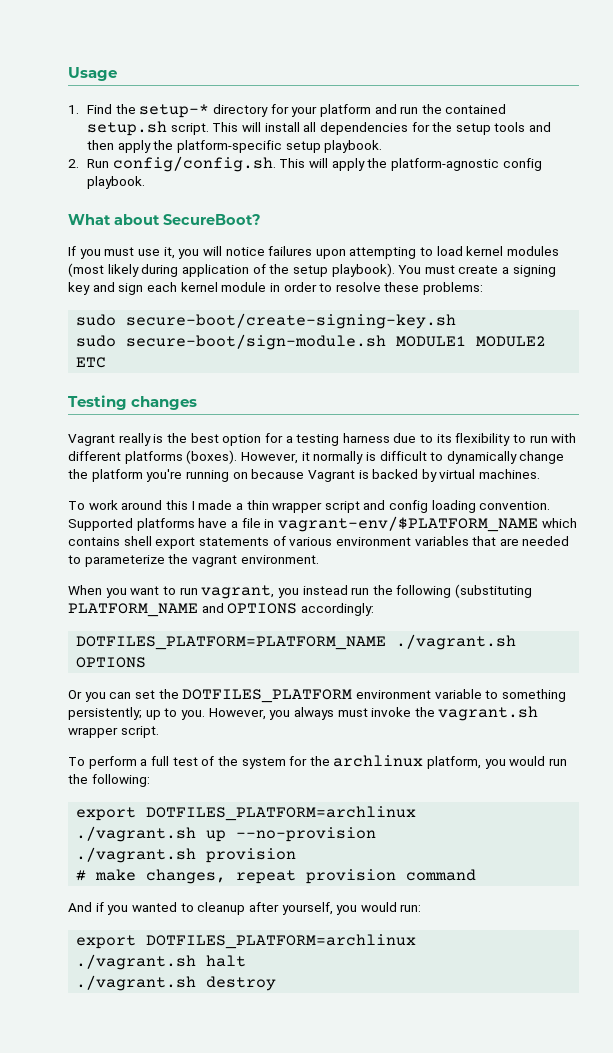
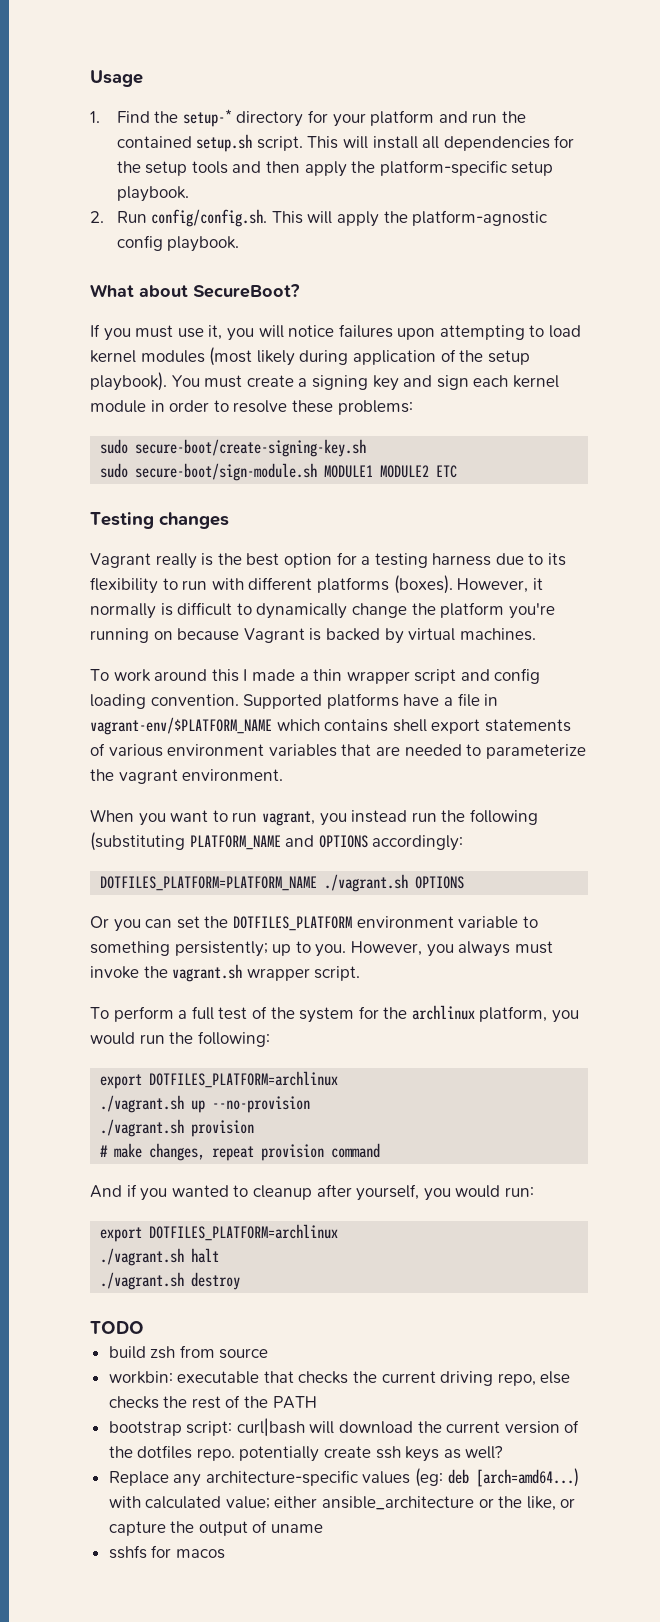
+ TODO
+ build zsh from source
+ workbin: executable that checks the current driving repo, else checks the rest of the PATH
+ bootstrap script: curl|bash will download the current version of the dotfiles repo. potentially create ssh keys as well?
+ Replace any architecture-specific values (eg: deb [arch=amd64...) with calculated value; either ansible_architecture or the like, or capture the output of uname
+ sshfs for macos

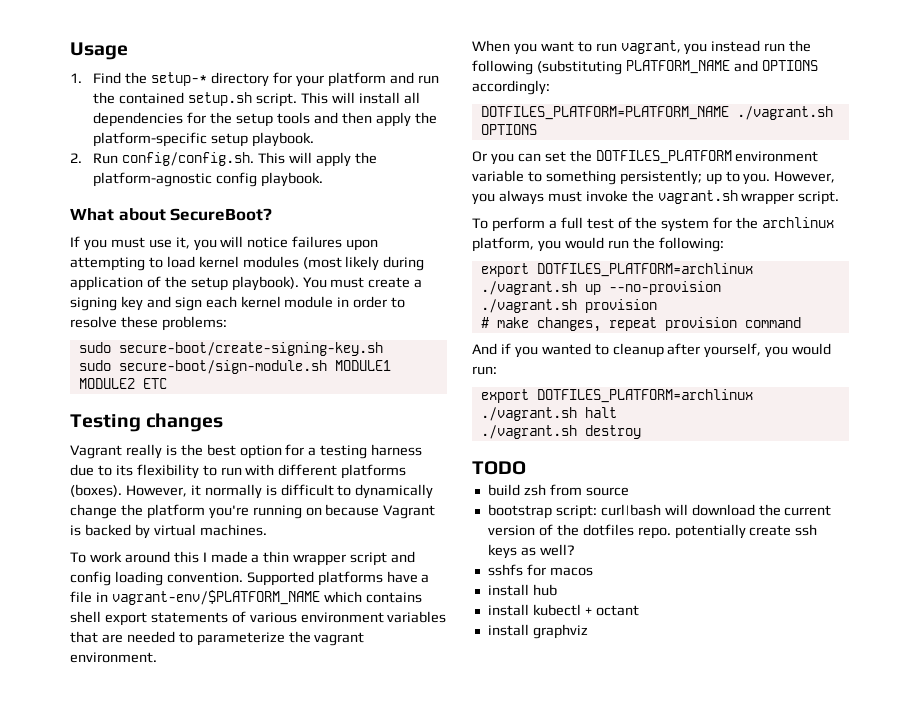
- workbin: executable that checks the current driving repo, else checks the rest of the PATH
- Replace any architecture-specific values (eg: deb [arch=amd64...) with calculated value; either ansible_architecture or the like, or capture the output of uname
  sshfs for macos
+ install hub
+ install kubectl + octant
+ install graphviz

